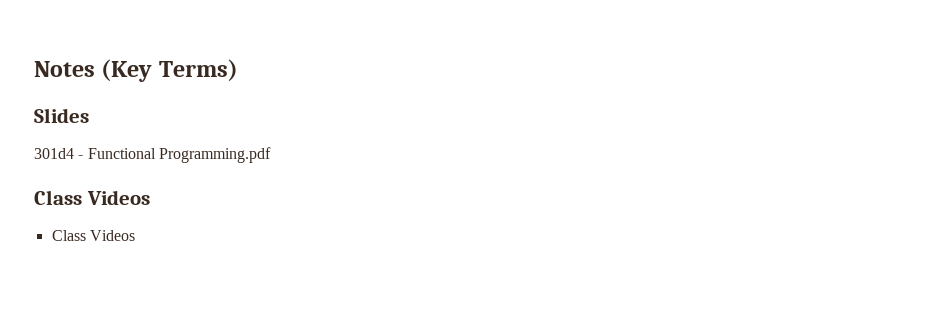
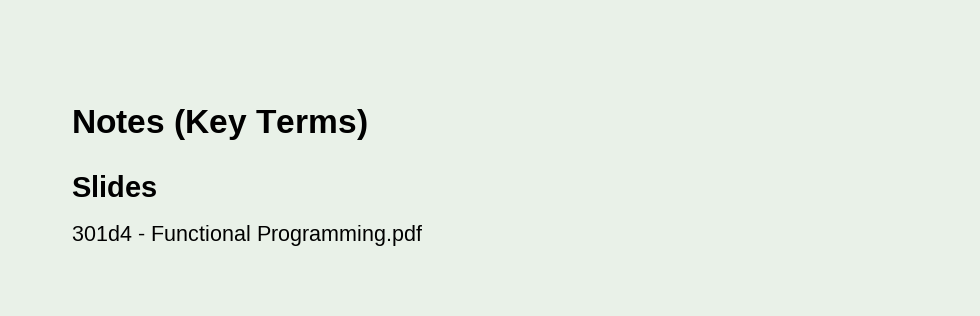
  301d4 - Functional Programming.pdf
- Class Videos
- Class Videos

